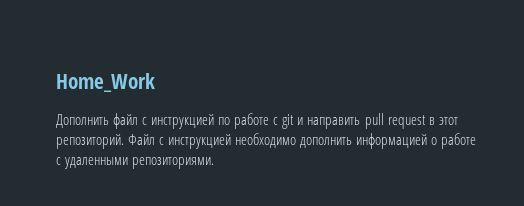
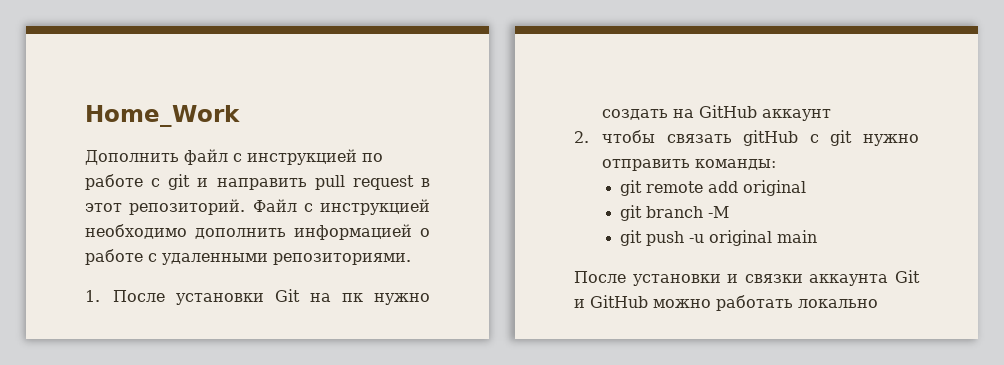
+ 1. После установки Git на пк нужно создать на GitHub аккаунт
+ 2. чтобы связать gitHub с git нужно отправить команды:
+ git remote add original
+ git branch -M
+ git push -u original main
+ После установки и связки аккаунта Git и GitHub можно работать локально

